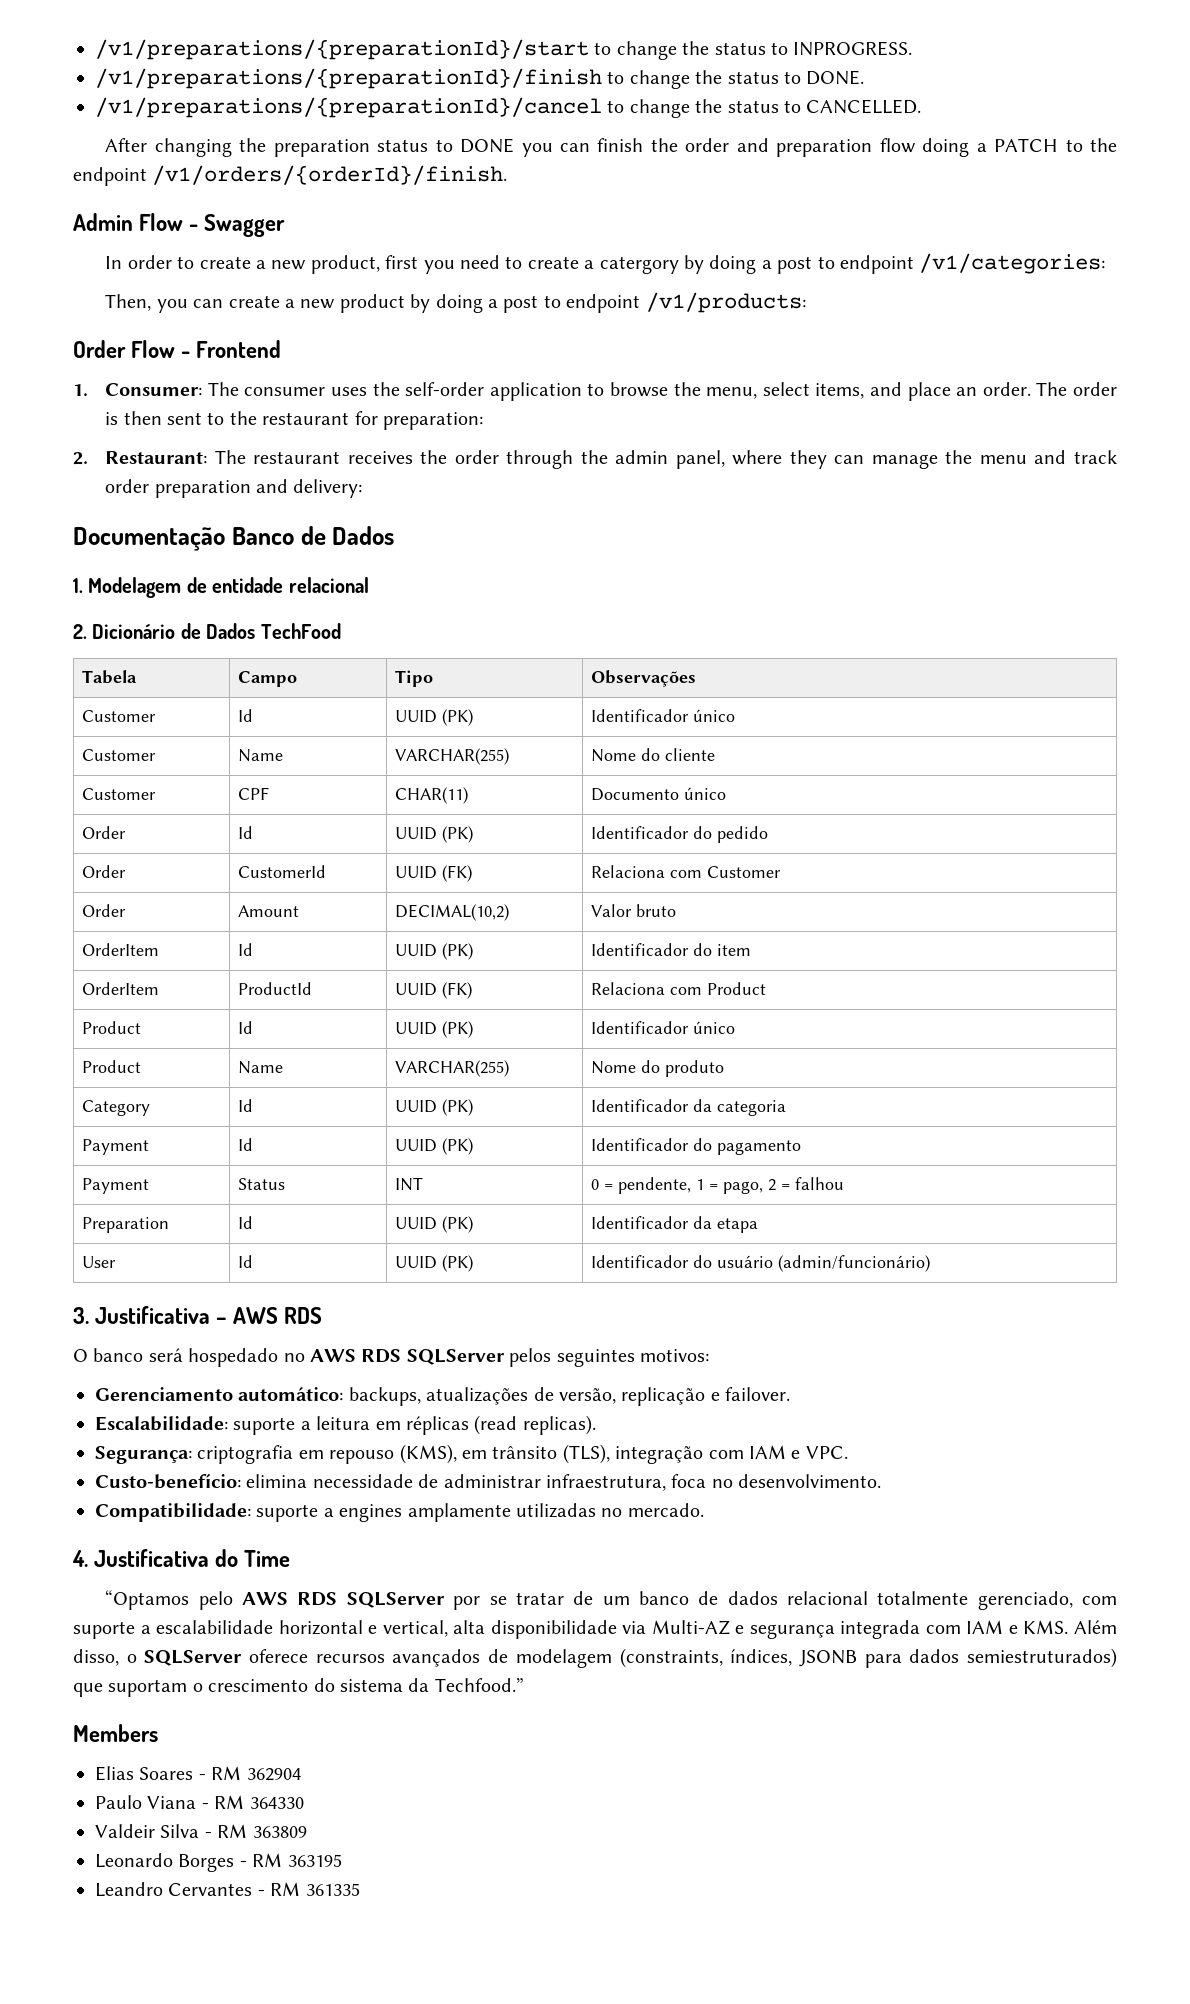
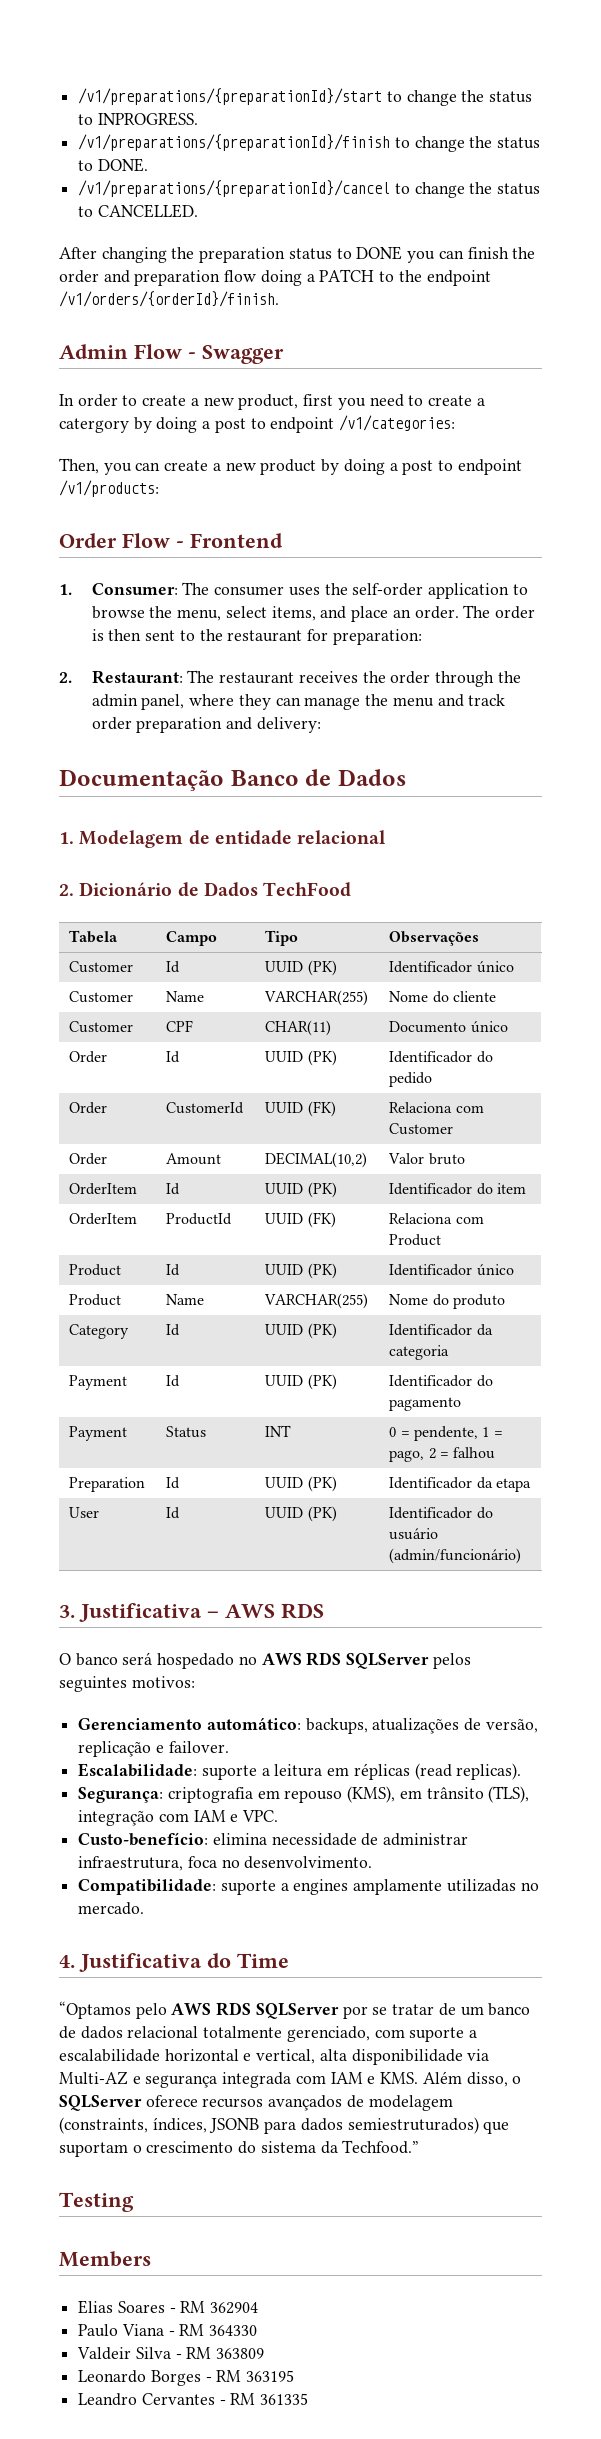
+ Testing

